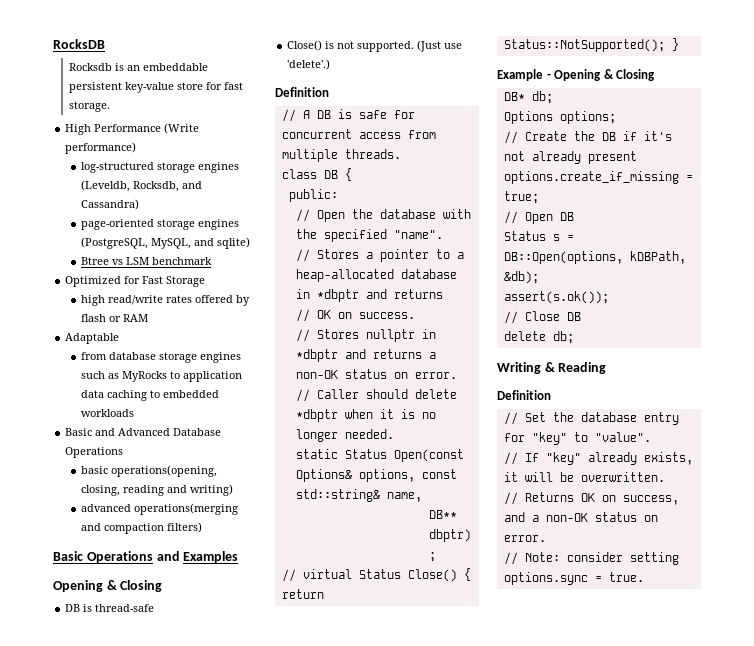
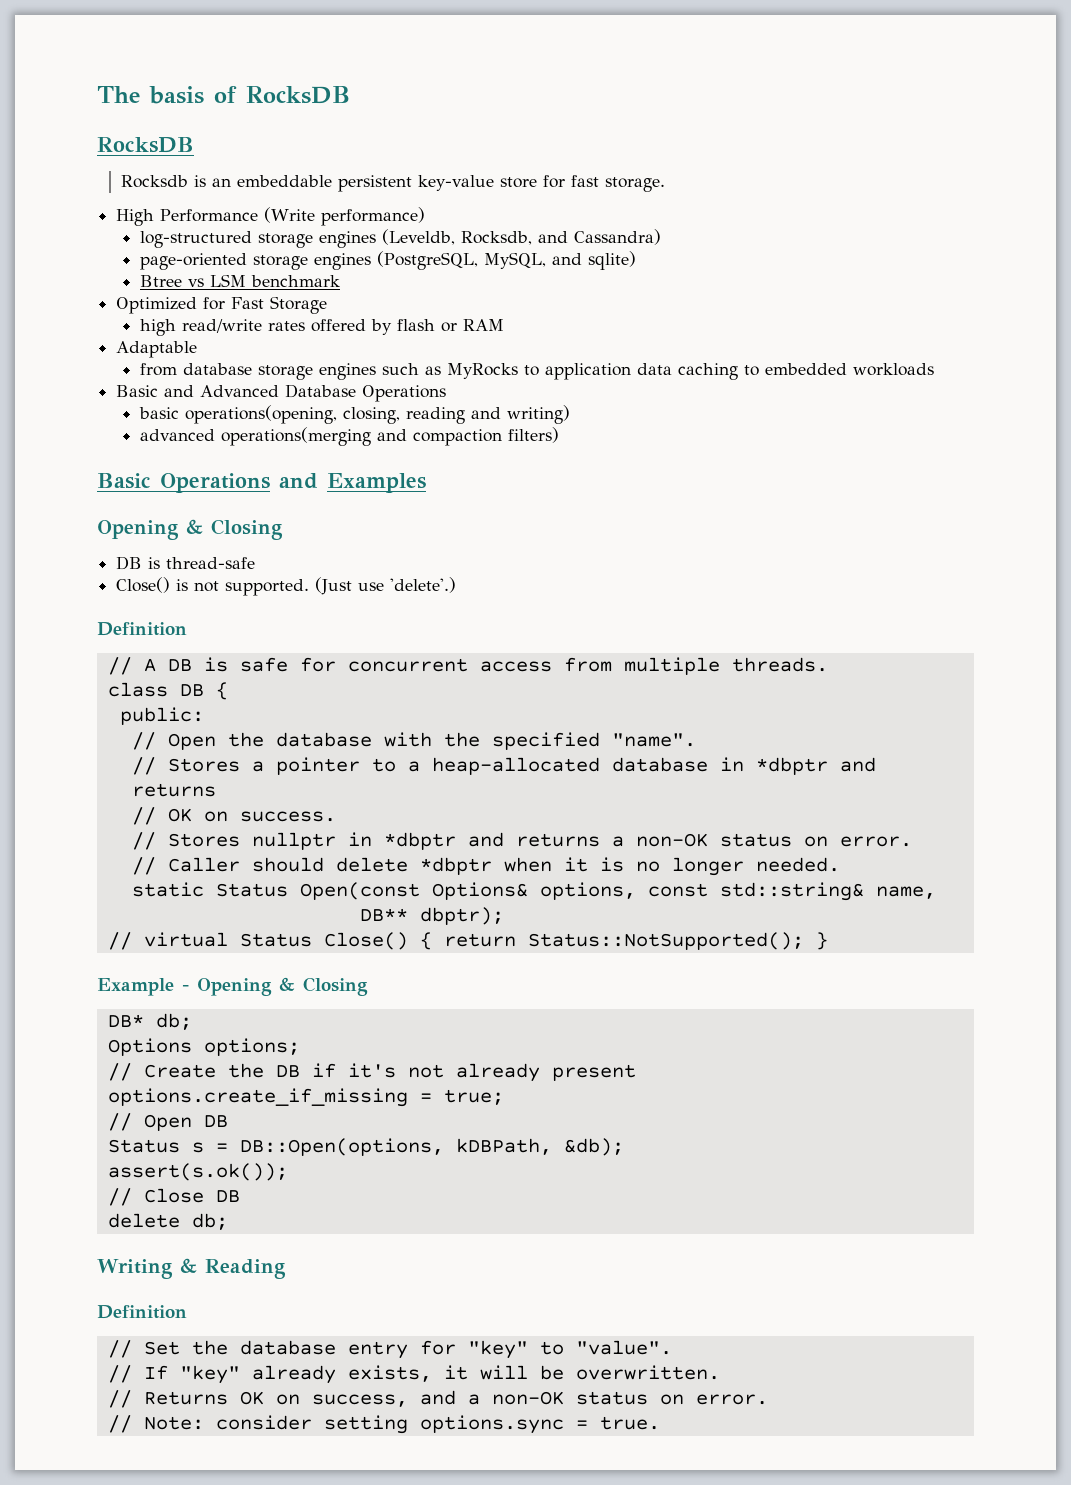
+ The basis of RocksDB

